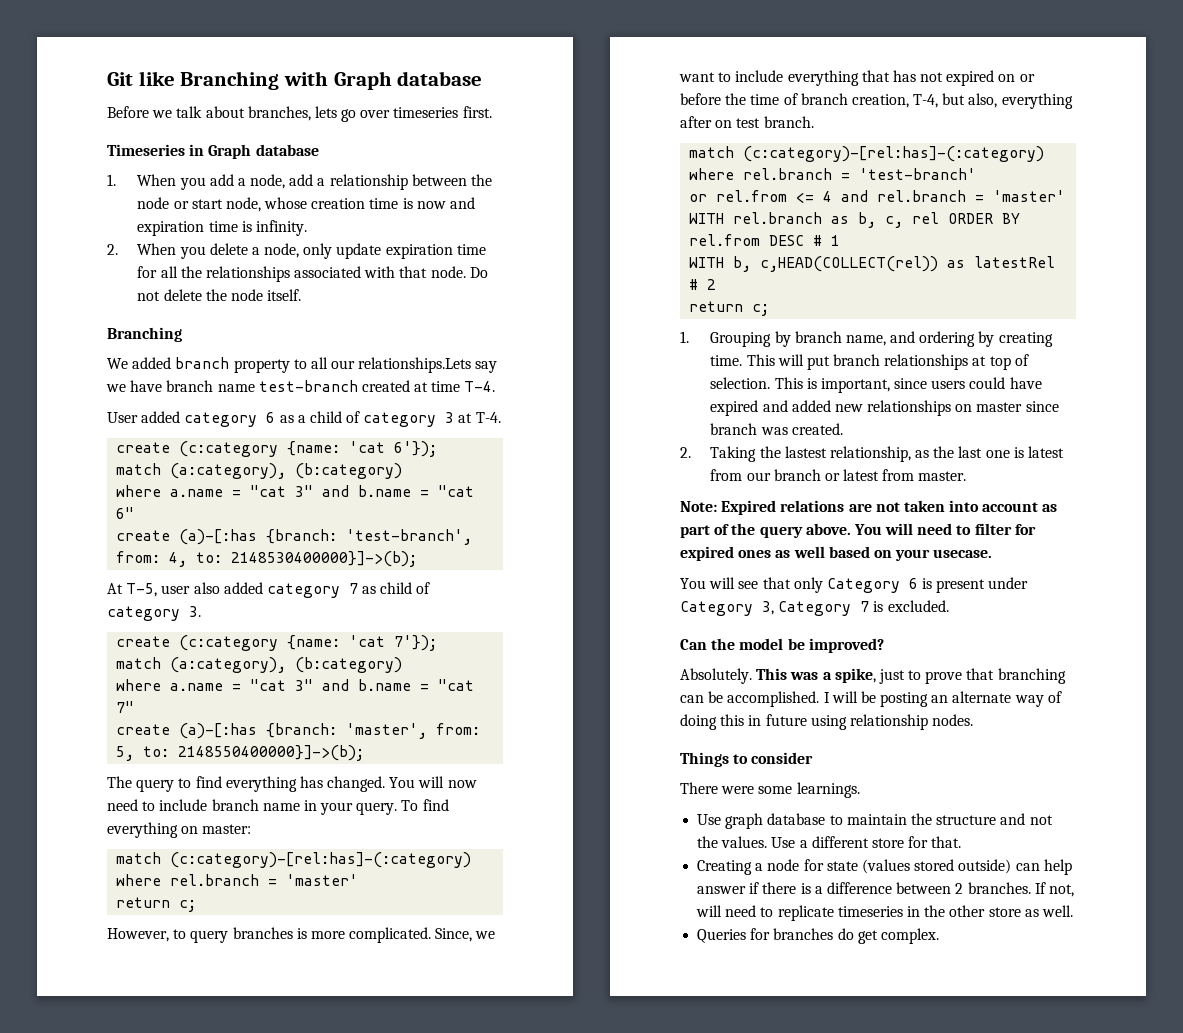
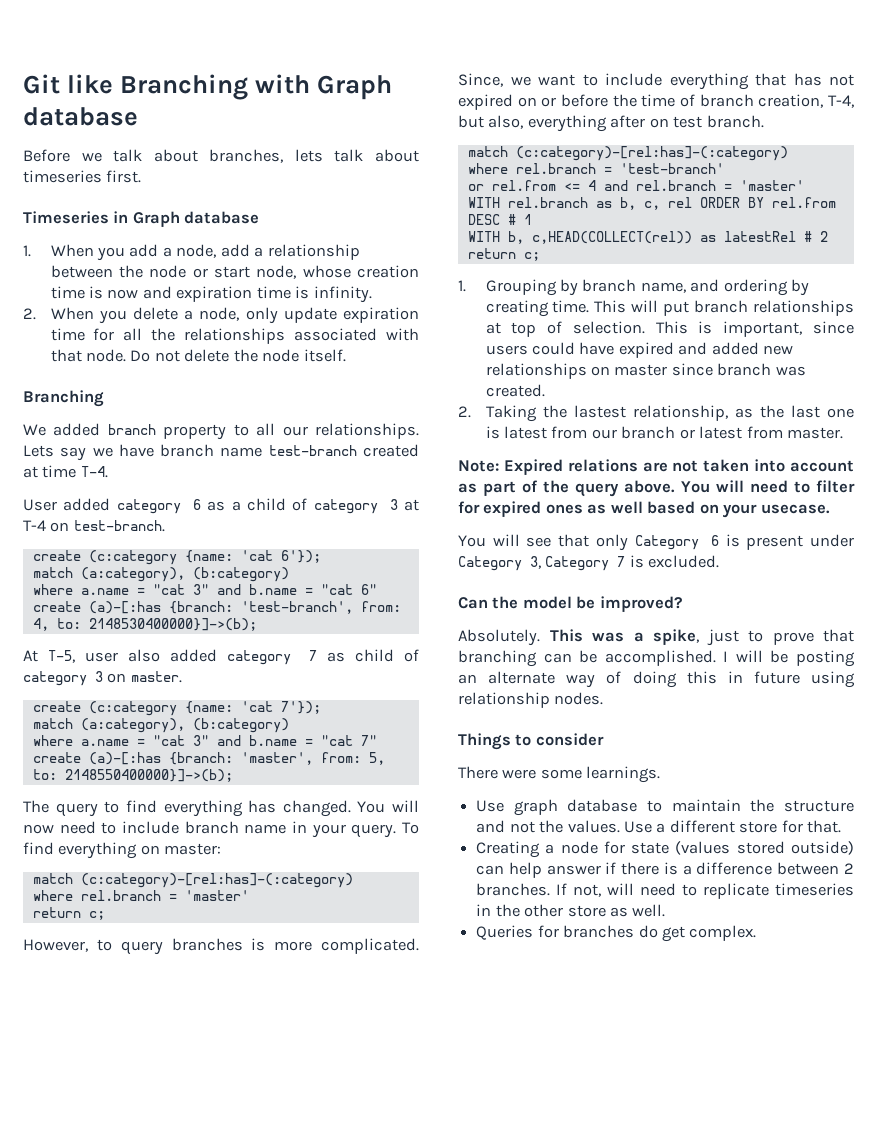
- Before we talk about branches, lets go over timeseries first.
+ Before we talk about branches, lets talk about timeseries first.
- We added branch property to all our relationships.Lets say we have branch name test-branch created at time T-4.
+ We added branch property to all our relationships. Lets say we have branch name test-branch created at time T-4.
- User added category 6 as a child of category 3 at T-4.
+ User added category 6 as a child of category 3 at T-4 on test-branch.
- At T-5, user also added category 7 as child of category 3.
+ At T-5, user also added category 7 as child of category 3 on master.

